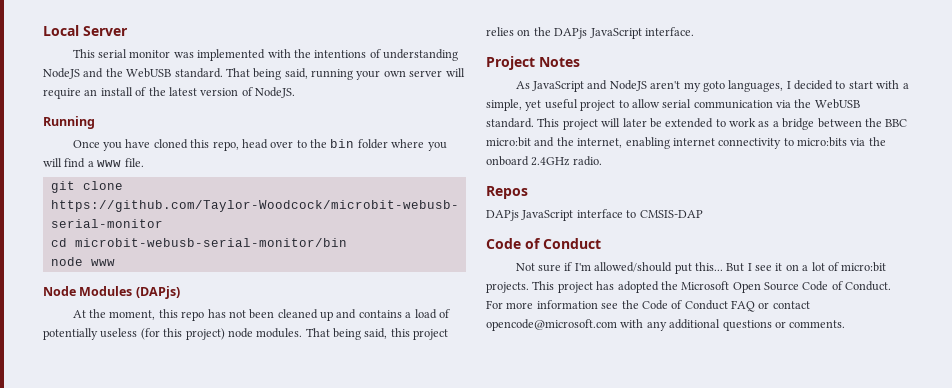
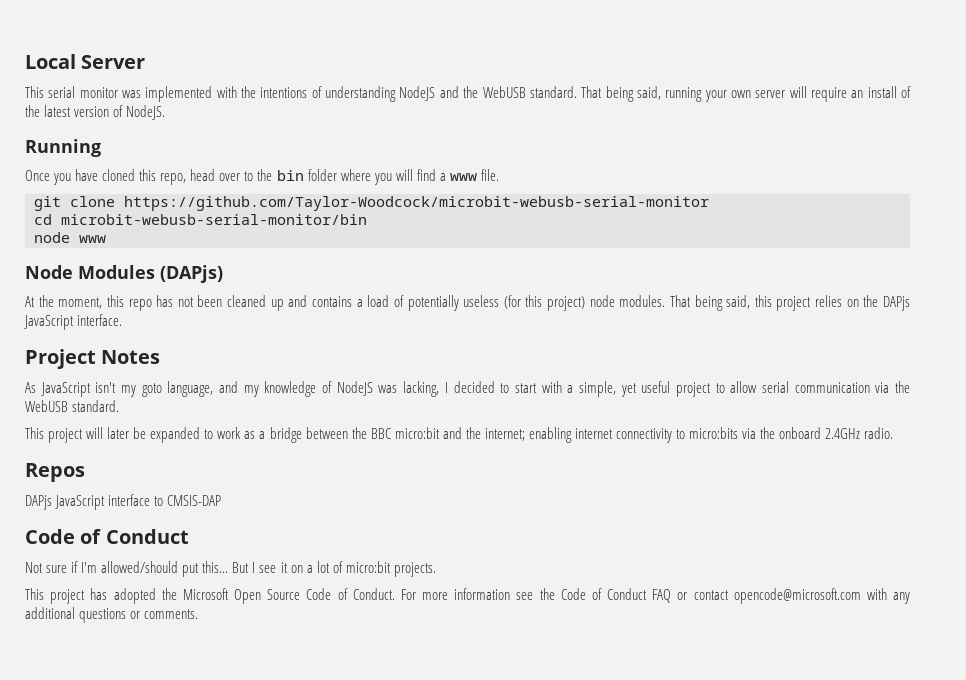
- As JavaScript and NodeJS aren't my goto languages, I decided to start with a simple, yet useful project to allow serial communication via the WebUSB standard. This project will later be extended to work as a bridge between the BBC micro:bit and the internet, enabling internet connectivity to micro:bits via the onboard 2.4GHz radio.
+ As JavaScript isn't my goto language, and my knowledge of NodeJS was lacking, I decided to start with a simple, yet useful project to allow serial communication via the WebUSB standard.
+ This project will later be expanded to work as a bridge between the BBC micro:bit and the internet; enabling internet connectivity to micro:bits via the onboard 2.4GHz radio.
- But I see it on a lot of micro:bit projects. This project has adopted the Microsoft Open Source Code of Conduct.
+ But I see it on a lot of micro:bit projects.
+ This project has adopted the Microsoft Open Source Code of Conduct.

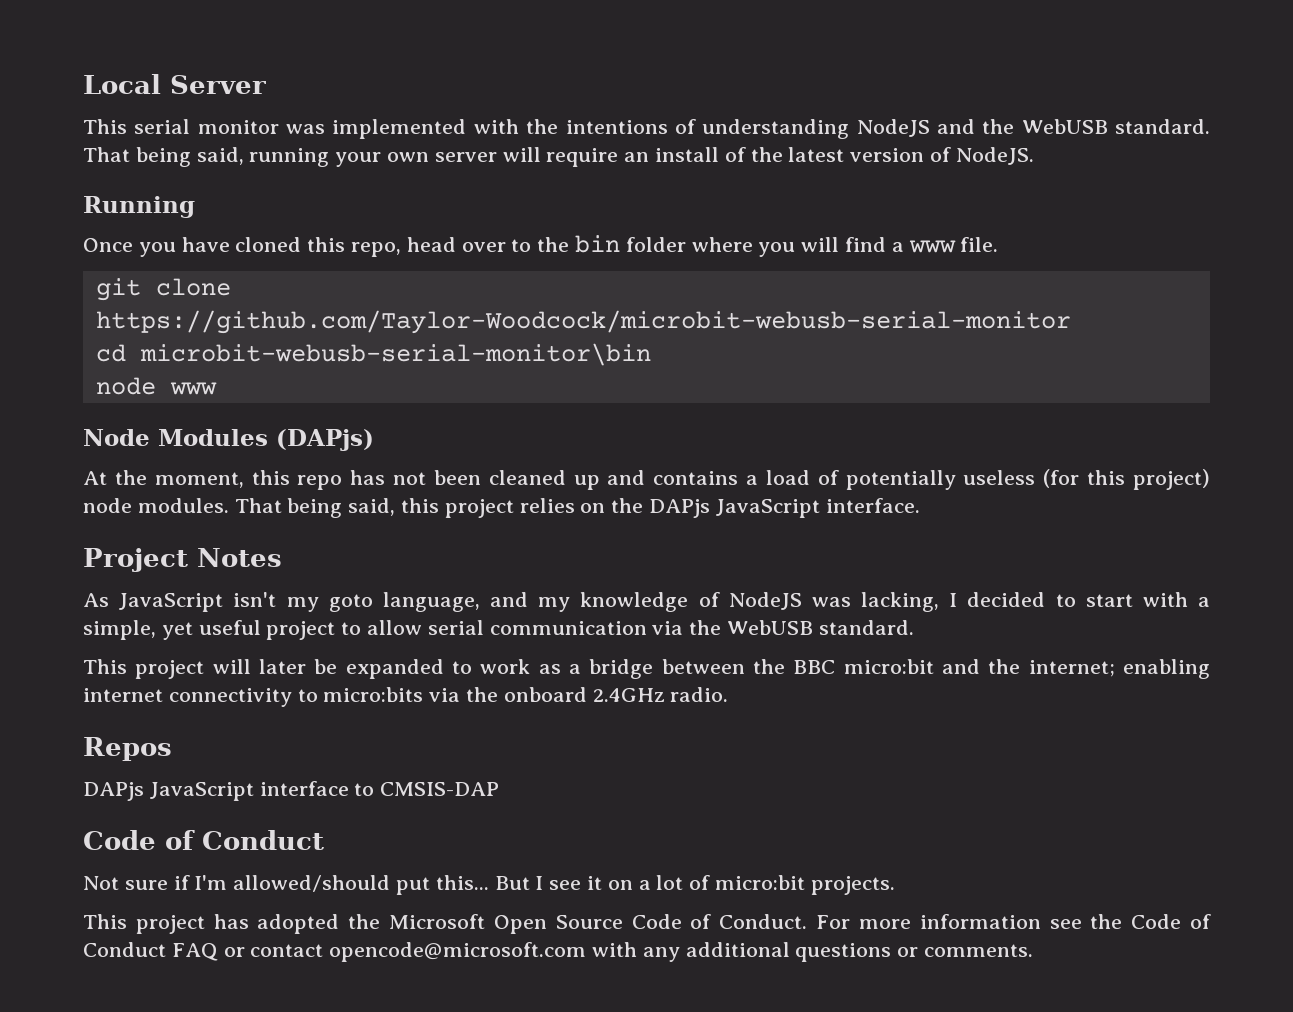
- cd microbit-webusb-serial-monitor/bin
+ cd microbit-webusb-serial-monitor\bin

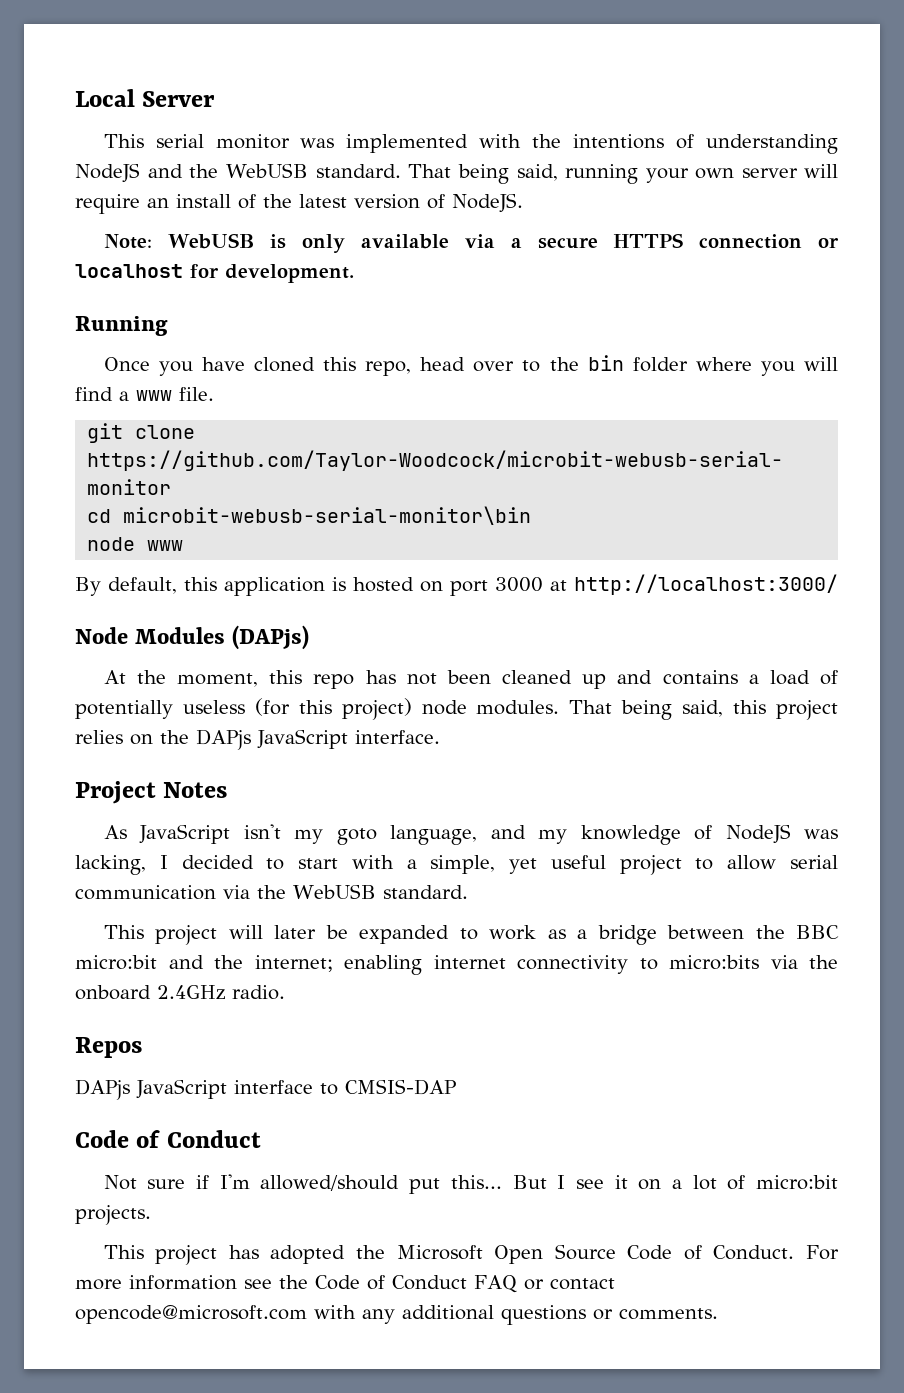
+ Note: WebUSB is only available via a secure HTTPS connection or localhost for development.
+ By default, this application is hosted on port 3000 at http://localhost:3000/

